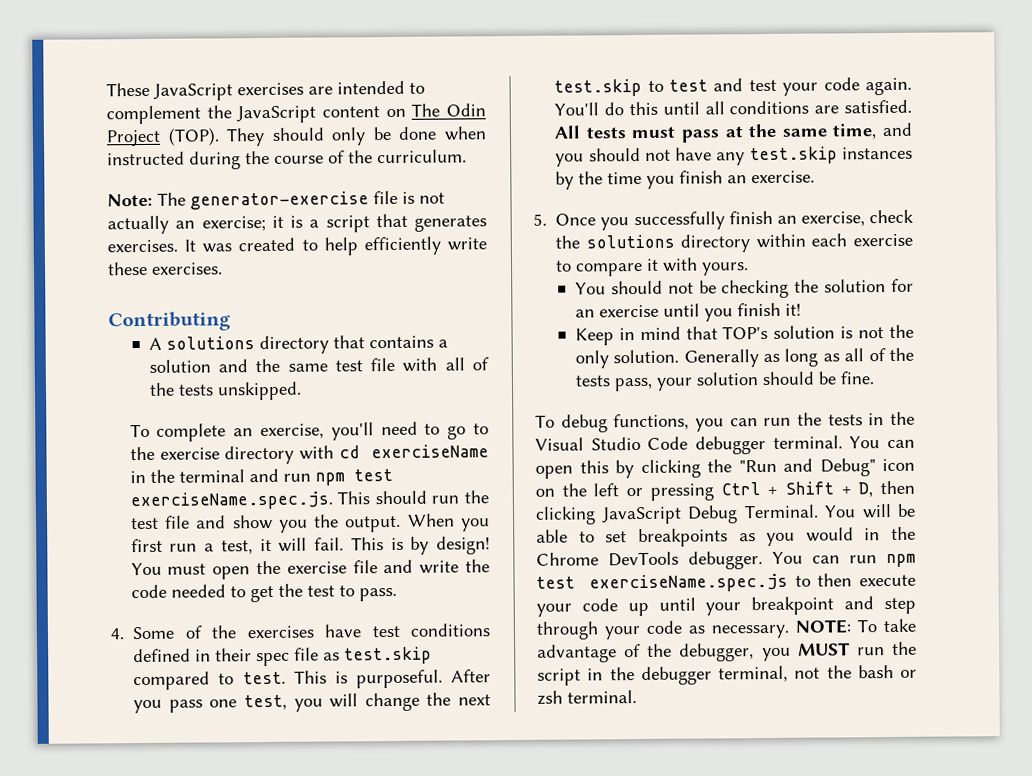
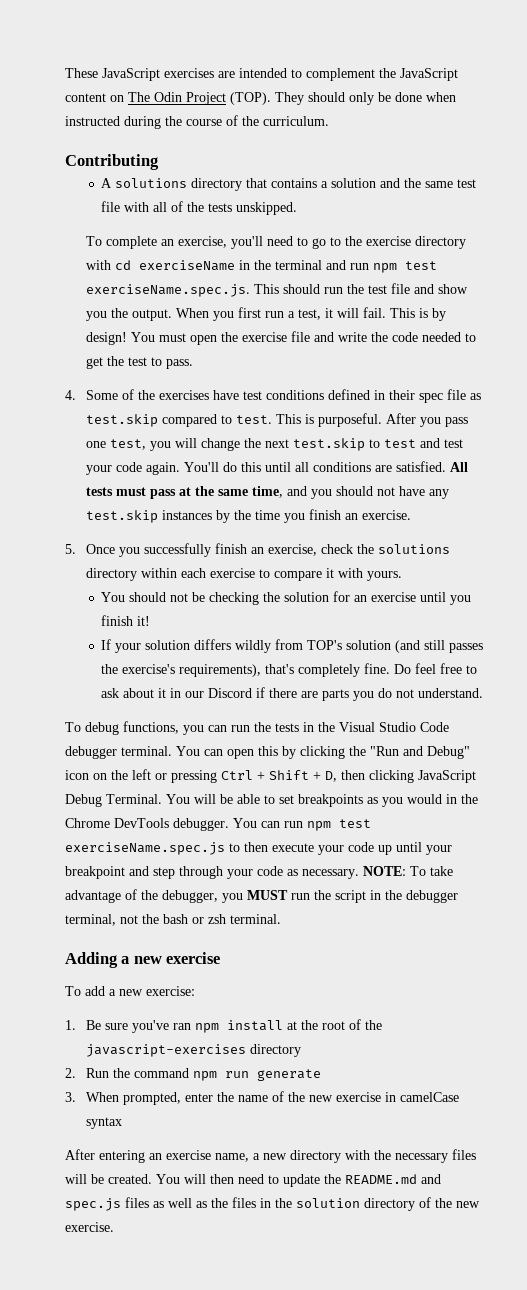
- Note: The generator-exercise file is not actually an exercise; it is a script that generates exercises. It was created to help efficiently write these exercises.
- Keep in mind that TOP's solution is not the only solution. Generally as long as all of the tests pass, your solution should be fine.
+ If your solution differs wildly from TOP's solution (and still passes the exercise's requirements), that's completely fine. Do feel free to ask about it in our Discord if there are parts you do not understand.
+ Adding a new exercise
+ To add a new exercise:
+ 1. Be sure you've ran npm install at the root of the javascript-exercises directory
+ 2. Run the command npm run generate
+ 3. When prompted, enter the name of the new exercise in camelCase syntax
+ After entering an exercise name, a new directory with the necessary files will be created. You will then need to update the README.md and spec.js files as well as the files in the solution directory of the new exercise.

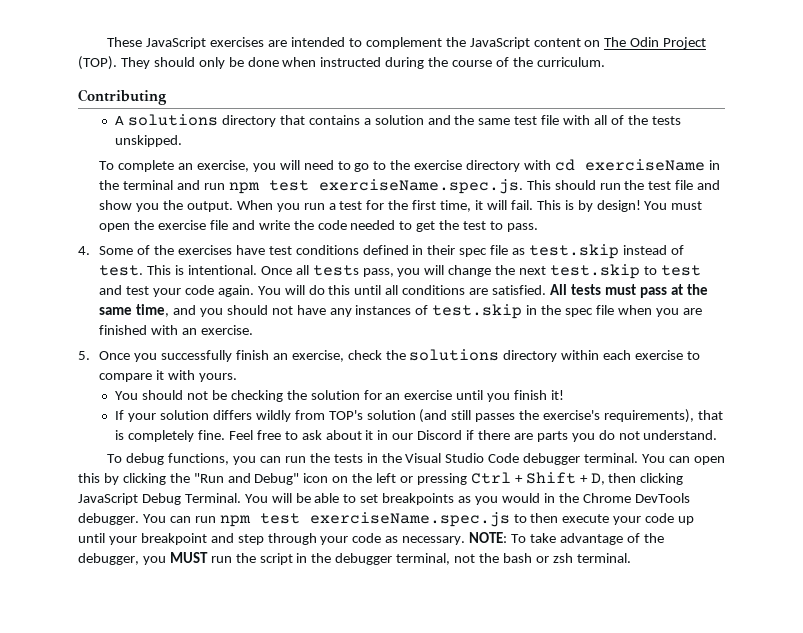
- To complete an exercise, you'll need to go to the exercise directory with cd exerciseName in the terminal and run npm test exerciseName.spec.js. This should run the test file and show you the output.
+ To complete an exercise, you will need to go to the exercise directory with cd exerciseName in the terminal and run npm test exerciseName.spec.js. This should run the test file and show you the output.
- When you first run a test, it will fail.
+ When you run a test for the first time, it will fail.
- 4. Some of the exercises have test conditions defined in their spec file as test.skip compared to test.
+ 4. Some of the exercises have test conditions defined in their spec file as test.skip instead of test.
- This is purposeful. After you pass one test, you will change the next test.skip to test and test your code again.
+ This is intentional. Once all tests pass, you will change the next test.skip to test and test your code again.
- You'll do this until all conditions are satisfied.
+ You will do this until all conditions are satisfied.
- All tests must pass at the same time, and you should not have any test.skip instances by the time you finish an exercise.
+ All tests must pass at the same time, and you should not have any instances of test.skip in the spec file when you are finished with an exercise.
- If your solution differs wildly from TOP's solution (and still passes the exercise's requirements), that's completely fine. Do feel free to ask about it in our Discord if there are parts you do not understand.
+ If your solution differs wildly from TOP's solution (and still passes the exercise's requirements), that is completely fine. Feel free to ask about it in our Discord if there are parts you do not understand.
- Adding a new exercise
- To add a new exercise:
- 1. Be sure you've ran npm install at the root of the javascript-exercises directory
- 2. Run the command npm run generate
- 3. When prompted, enter the name of the new exercise in camelCase syntax
- After entering an exercise name, a new directory with the necessary files will be created. You will then need to update the README.md and spec.js files as well as the files in the solution directory of the new exercise.

